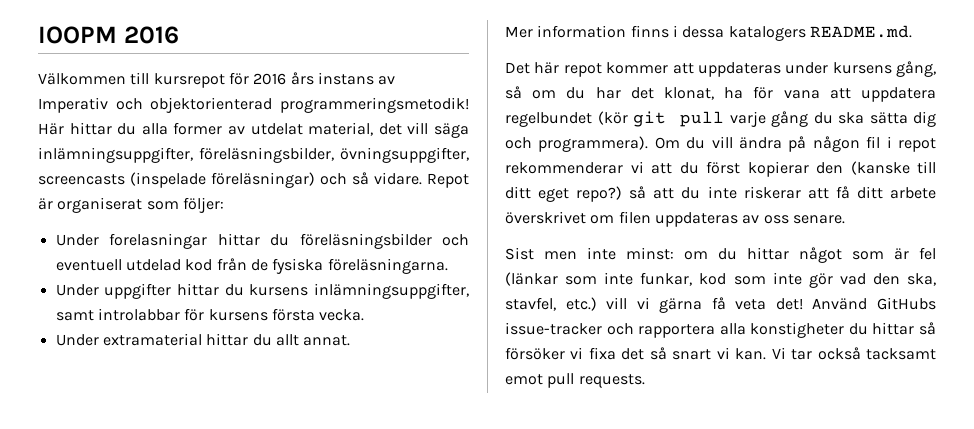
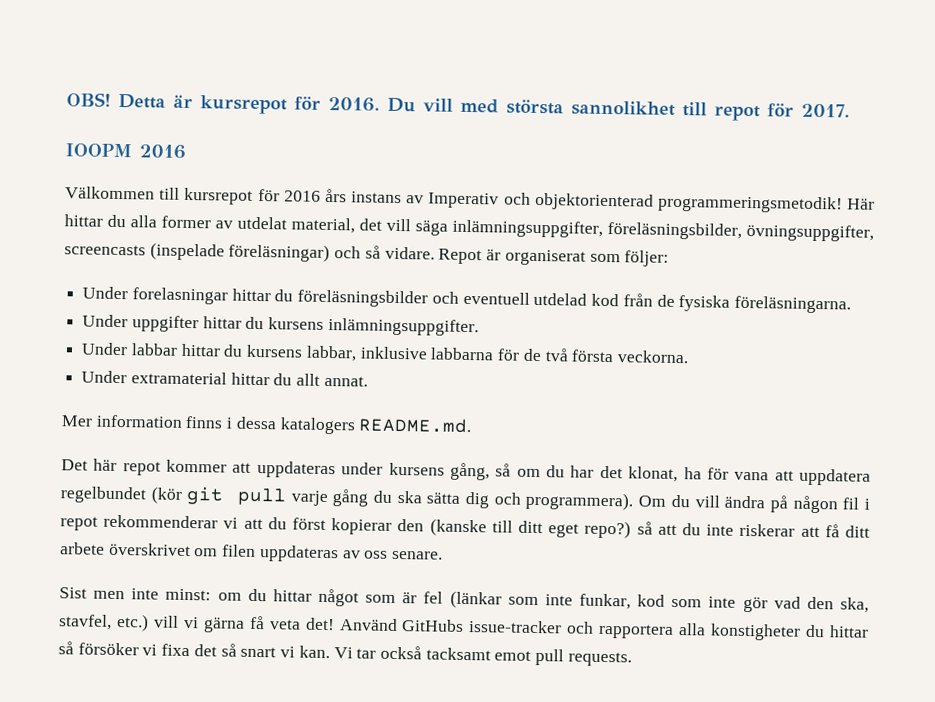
+ OBS! Detta är kursrepot för 2016. Du vill med största sannolikhet till repot för 2017.
- Under uppgifter hittar du kursens inlämningsuppgifter, samt introlabbar för kursens första vecka.
+ Under uppgifter hittar du kursens inlämningsuppgifter.
+ Under labbar hittar du kursens labbar, inklusive labbarna för de två första veckorna.

